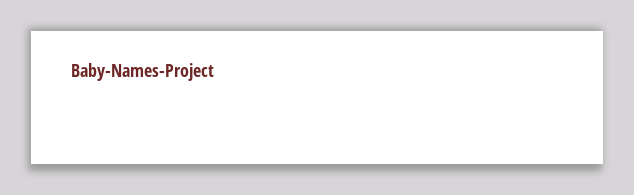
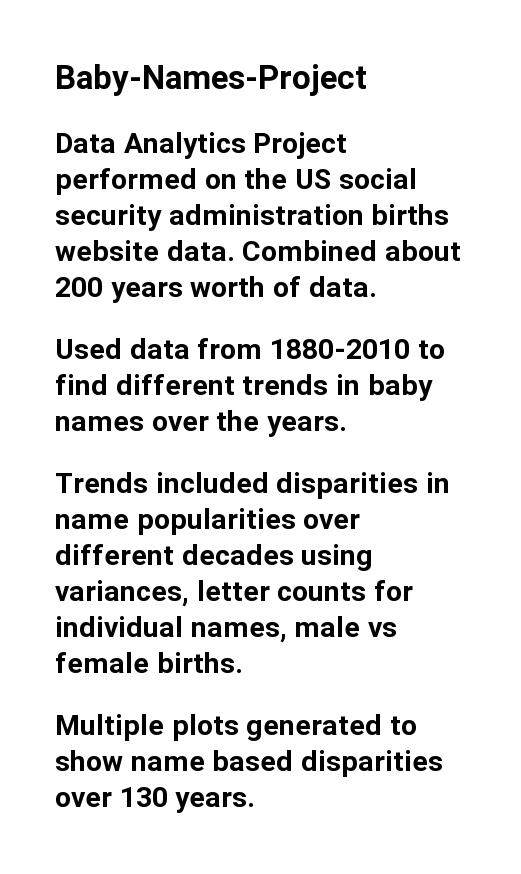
+ Data Analytics Project performed on the US social security administration births website data. Combined about 200 years worth of data.
+ Used data from 1880-2010 to find different trends in baby names over the years.
+ Trends included disparities in name popularities over different decades using variances, letter counts for individual names, male vs female births.
+ Multiple plots generated to show name based disparities over 130 years.

